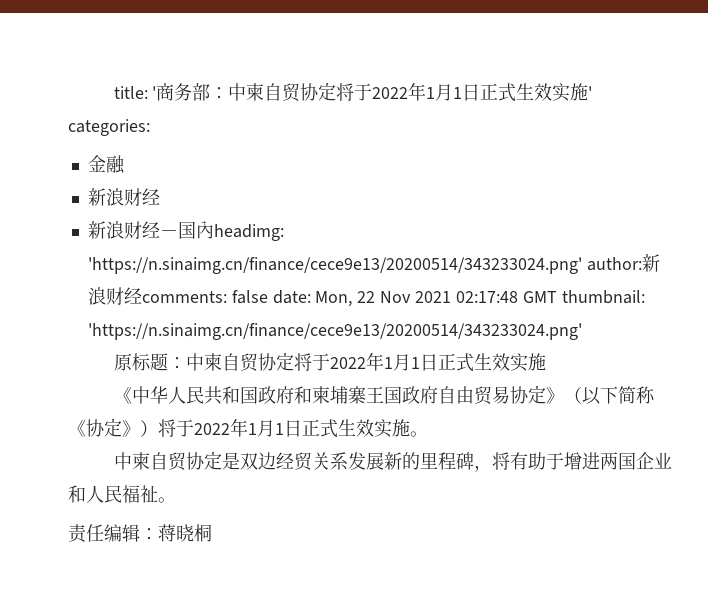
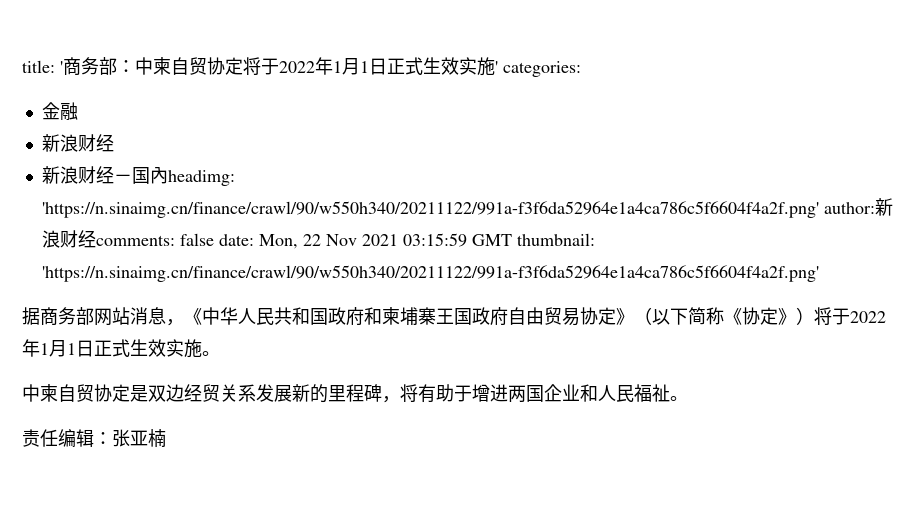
- 新浪财经－国內headimg: 'https://n.sinaimg.cn/finance/cece9e13/20200514/343233024.png' author:新浪财经comments: false date: Mon, 22 Nov 2021 02:17:48 GMT thumbnail: 'https://n.sinaimg.cn/finance/cece9e13/20200514/343233024.png'
- 原标题：中柬自贸协定将于2022年1月1日正式生效实施
- 《中华人民共和国政府和柬埔寨王国政府自由贸易协定》（以下简称《协定》）将于2022年1月1日正式生效实施。
+ 新浪财经－国內headimg: 'https://n.sinaimg.cn/finance/crawl/90/w550h340/20211122/991a-f3f6da52964e1a4ca786c5f6604f4a2f.png' author:新浪财经comments: false date: Mon, 22 Nov 2021 03:15:59 GMT thumbnail: 'https://n.sinaimg.cn/finance/crawl/90/w550h340/20211122/991a-f3f6da52964e1a4ca786c5f6604f4a2f.png'
+ 据商务部网站消息，《中华人民共和国政府和柬埔寨王国政府自由贸易协定》（以下简称《协定》）将于2022年1月1日正式生效实施。
- 责任编辑：蒋晓桐
+ 责任编辑：张亚楠

